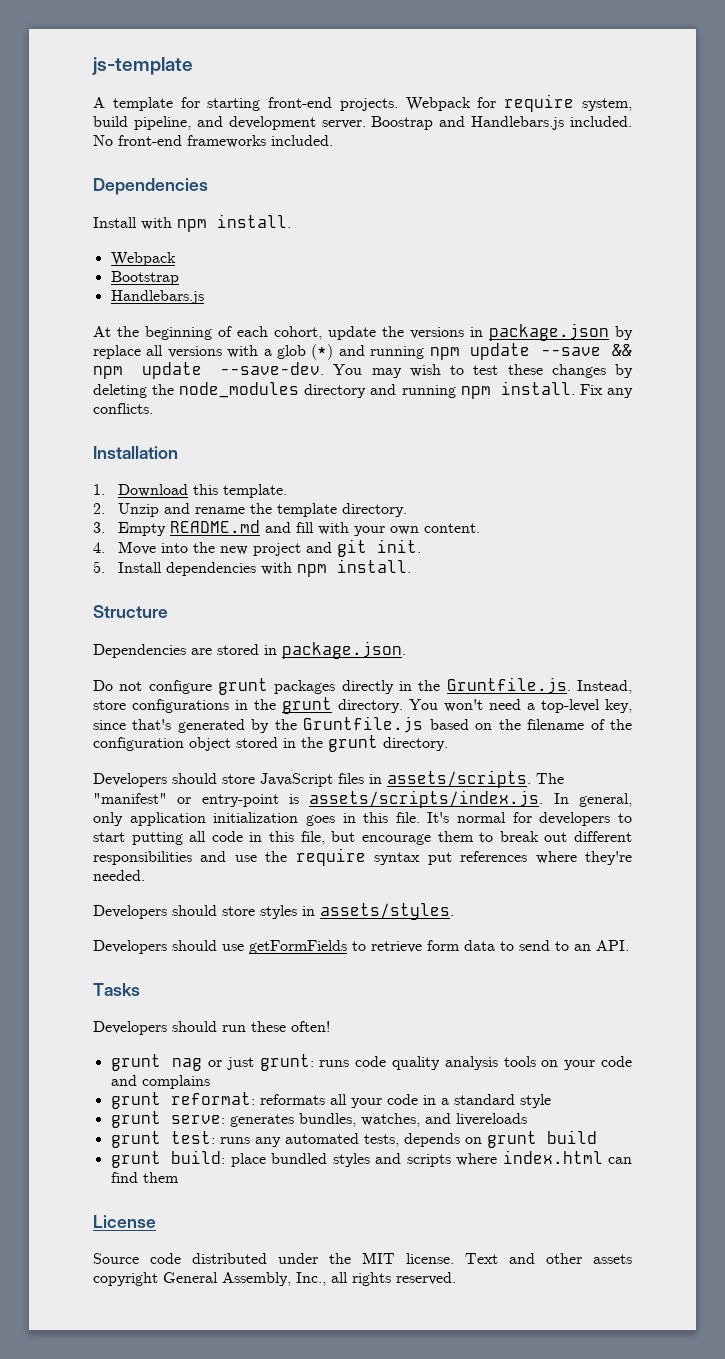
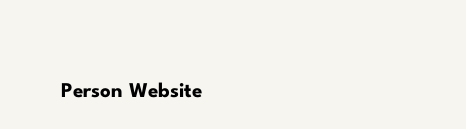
- js-template
- A template for starting front-end projects. Webpack for require system, build pipeline, and development server. Boostrap and Handlebars.js included. No front-end frameworks included.
- Dependencies
- Install with npm install.
- Webpack
- Bootstrap
- Handlebars.js
- At the beginning of each cohort, update the versions in package.json by replace all versions with a glob (*) and running npm update --save && npm update --save-dev. You may wish to test these changes by deleting the node_modules directory and running npm install. Fix any conflicts.
- Installation
- 1. Download this template.
- 2. Unzip and rename the template directory.
- 3. Empty README.md and fill with your own content.
- 4. Move into the new project and git init.
- 5. Install dependencies with npm install.
- Structure
- Dependencies are stored in package.json.
- Do not configure grunt packages directly in the Gruntfile.js. Instead, store configurations in the grunt directory. You won't need a top-level key, since that's generated by the Gruntfile.js based on the filename of the configuration object stored in the grunt directory.
- Developers should store JavaScript files in assets/scripts. The "manifest" or entry-point is assets/scripts/index.js. In general, only application initialization goes in this file. It's normal for developers to start putting all code in this file, but encourage them to break out different responsibilities and use the require syntax put references where they're needed.
- Developers should store styles in assets/styles.
- Developers should use getFormFields to retrieve form data to send to an API.
- Tasks
- Developers should run these often!
- grunt nag or just grunt: runs code quality analysis tools on your code and complains
- grunt reformat: reformats all your code in a standard style
- grunt serve: generates bundles, watches, and livereloads
- grunt test: runs any automated tests, depends on grunt build
- grunt build: place bundled styles and scripts where index.html can find them
- License
- Source code distributed under the MIT license. Text and other assets copyright General Assembly, Inc., all rights reserved.
+ Person Website

